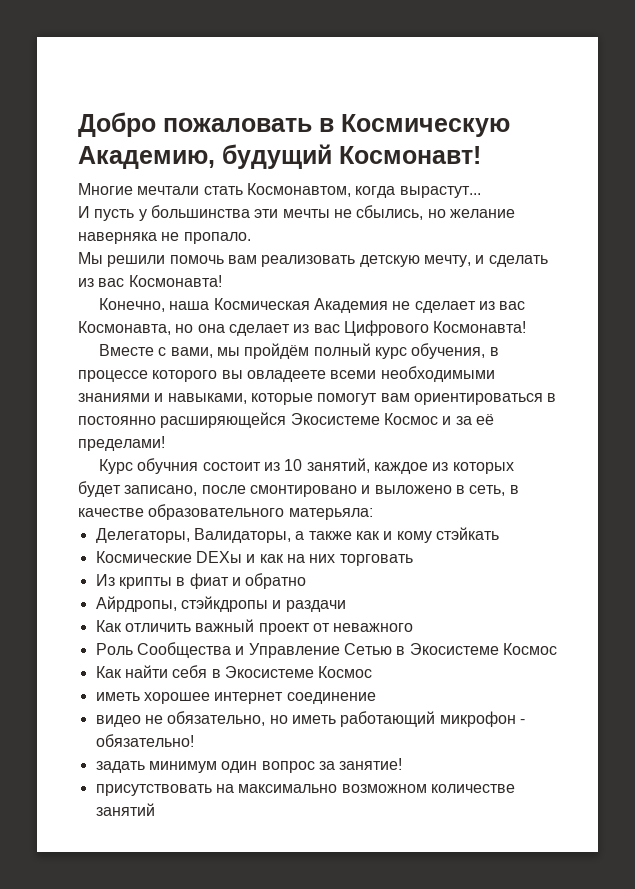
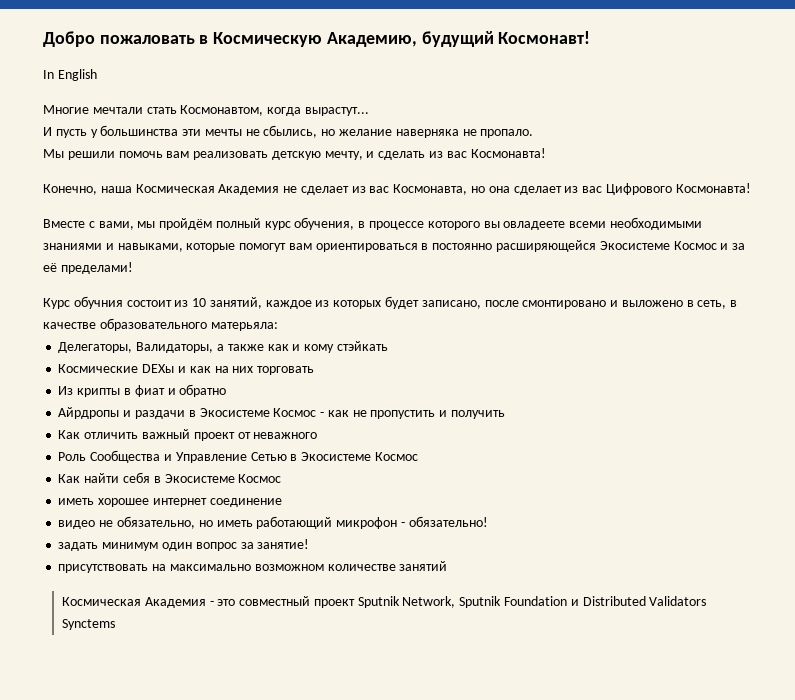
+ In English
- Айрдропы, стэйкдропы и раздачи
+ Айрдропы и раздачи в Экосистеме Космос - как не пропустить и получить
+ Космическая Академия - это совместный проект Sputnik Network, Sputnik Foundation и Distributed Validators Synctems

